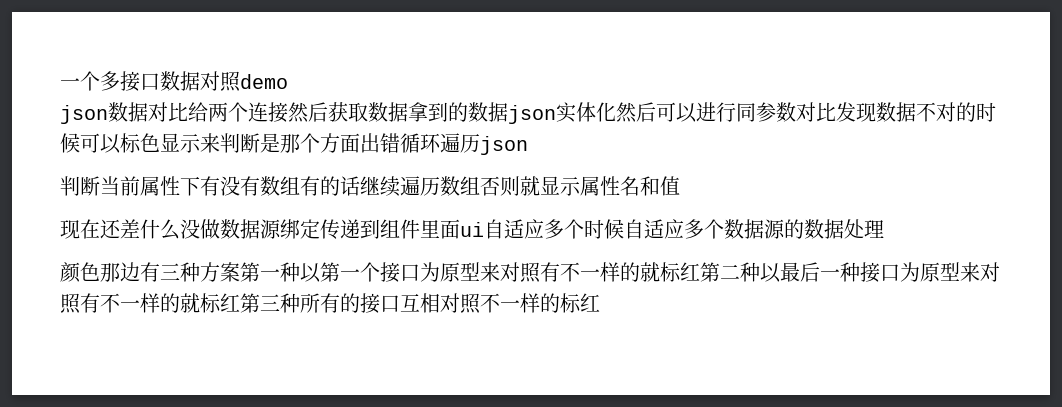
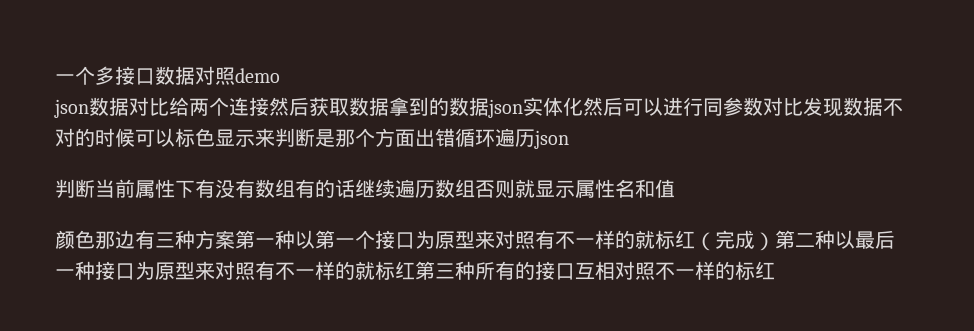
- 现在还差什么没做数据源绑定传递到组件里面ui自适应多个时候自适应多个数据源的数据处理
- 颜色那边有三种方案第一种以第一个接口为原型来对照有不一样的就标红第二种以最后一种接口为原型来对照有不一样的就标红第三种所有的接口互相对照不一样的标红
+ 颜色那边有三种方案第一种以第一个接口为原型来对照有不一样的就标红（完成）第二种以最后一种接口为原型来对照有不一样的就标红第三种所有的接口互相对照不一样的标红

